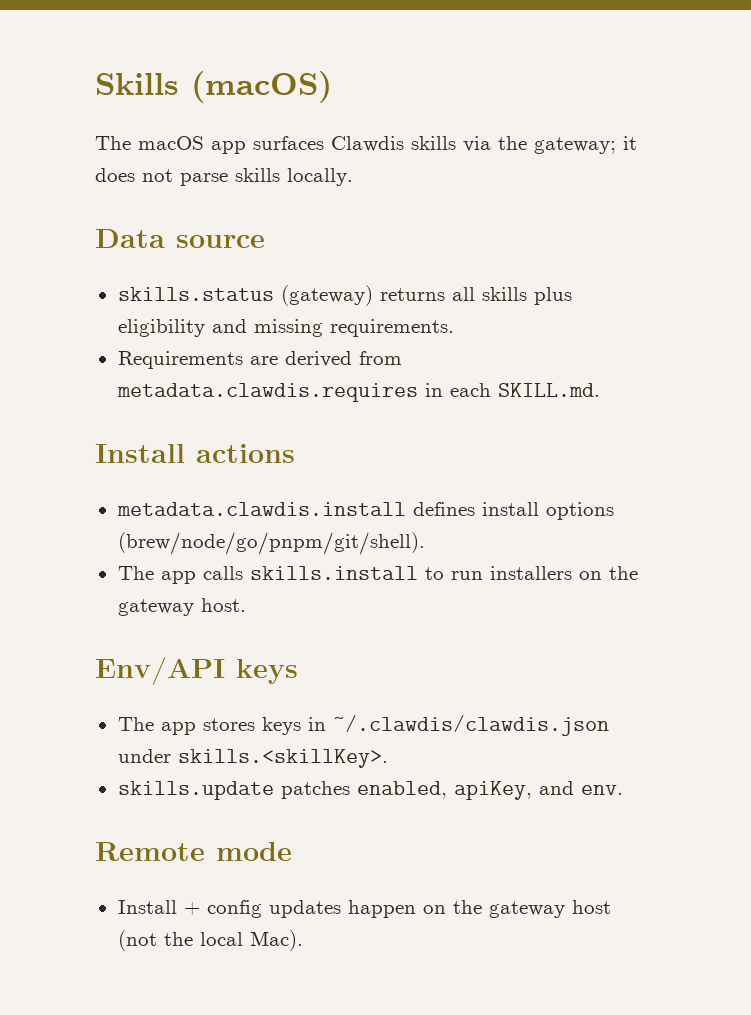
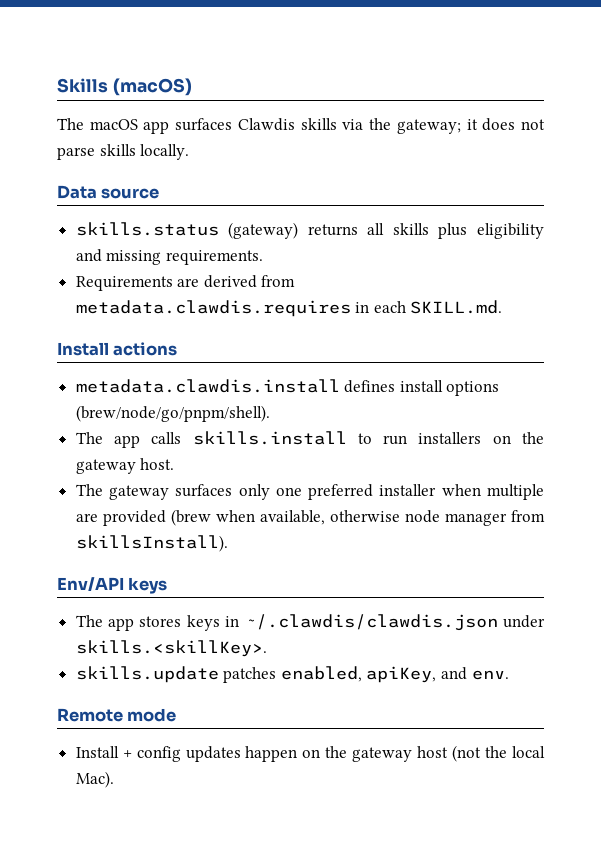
- metadata.clawdis.install defines install options (brew/node/go/pnpm/git/shell).
+ metadata.clawdis.install defines install options (brew/node/go/pnpm/shell).
+ The gateway surfaces only one preferred installer when multiple are provided (brew when available, otherwise node manager from skillsInstall).

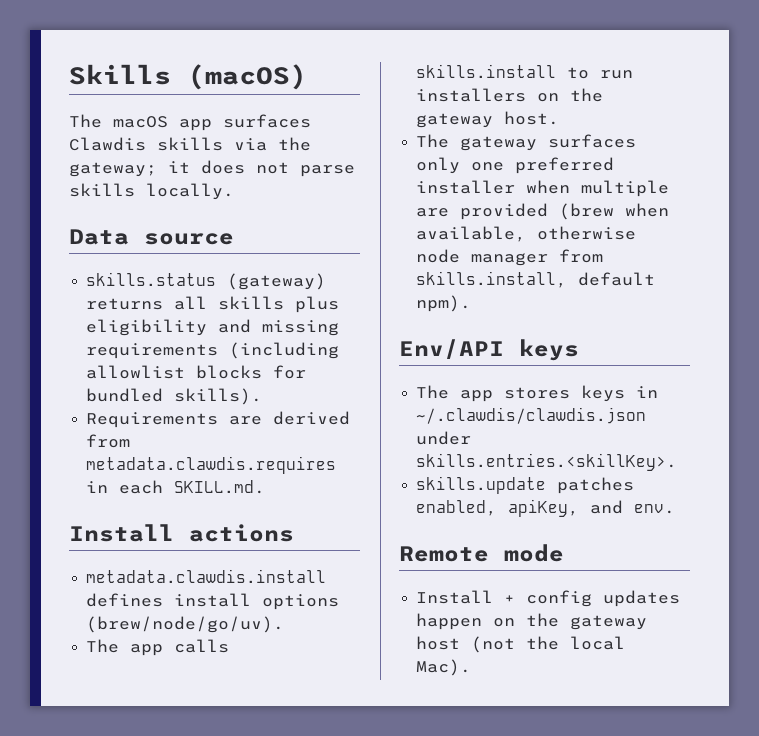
- skills.status (gateway) returns all skills plus eligibility and missing requirements.
+ skills.status (gateway) returns all skills plus eligibility and missing requirements (including allowlist blocks for bundled skills).
- metadata.clawdis.install defines install options (brew/node/go/pnpm/shell).
+ metadata.clawdis.install defines install options (brew/node/go/uv).
- The gateway surfaces only one preferred installer when multiple are provided (brew when available, otherwise node manager from skillsInstall).
+ The gateway surfaces only one preferred installer when multiple are provided (brew when available, otherwise node manager from skills.install, default npm).
- The app stores keys in ~/.clawdis/clawdis.json under skills.<skillKey>.
+ The app stores keys in ~/.clawdis/clawdis.json under skills.entries.<skillKey>.

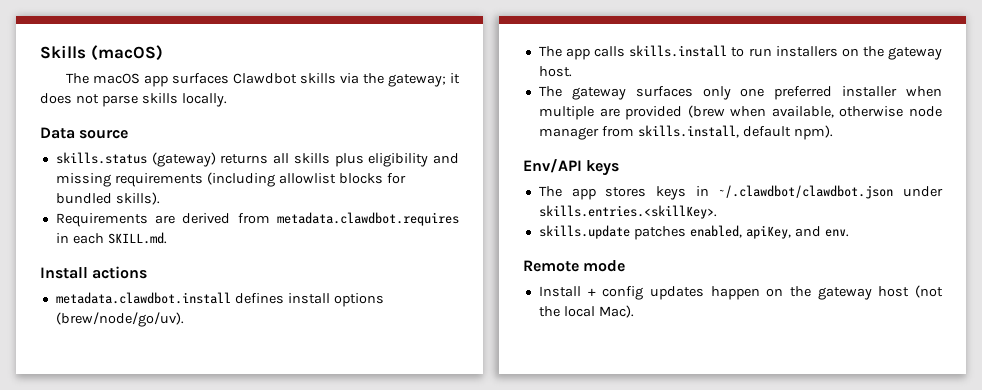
- The macOS app surfaces Clawdis skills via the gateway; it does not parse skills locally.
+ The macOS app surfaces Clawdbot skills via the gateway; it does not parse skills locally.
- Requirements are derived from metadata.clawdis.requires in each SKILL.md.
+ Requirements are derived from metadata.clawdbot.requires in each SKILL.md.
- metadata.clawdis.install defines install options (brew/node/go/uv).
+ metadata.clawdbot.install defines install options (brew/node/go/uv).
- The app stores keys in ~/.clawdis/clawdis.json under skills.entries.<skillKey>.
+ The app stores keys in ~/.clawdbot/clawdbot.json under skills.entries.<skillKey>.

